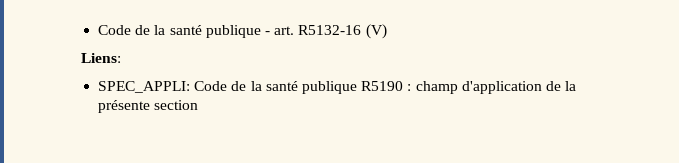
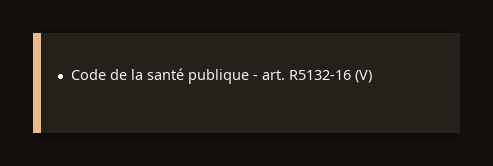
- Liens:
- SPEC_APPLI: Code de la santé publique R5190 : champ d'application de la présente section

